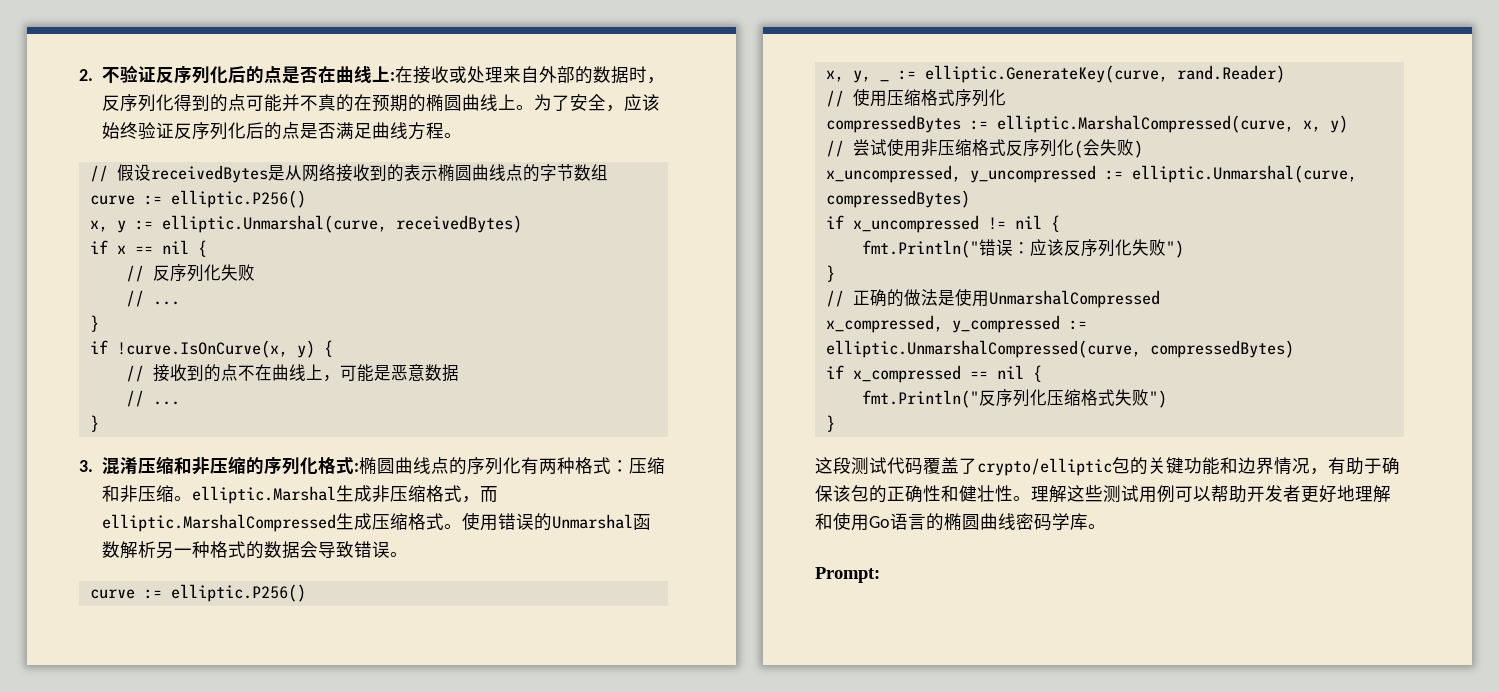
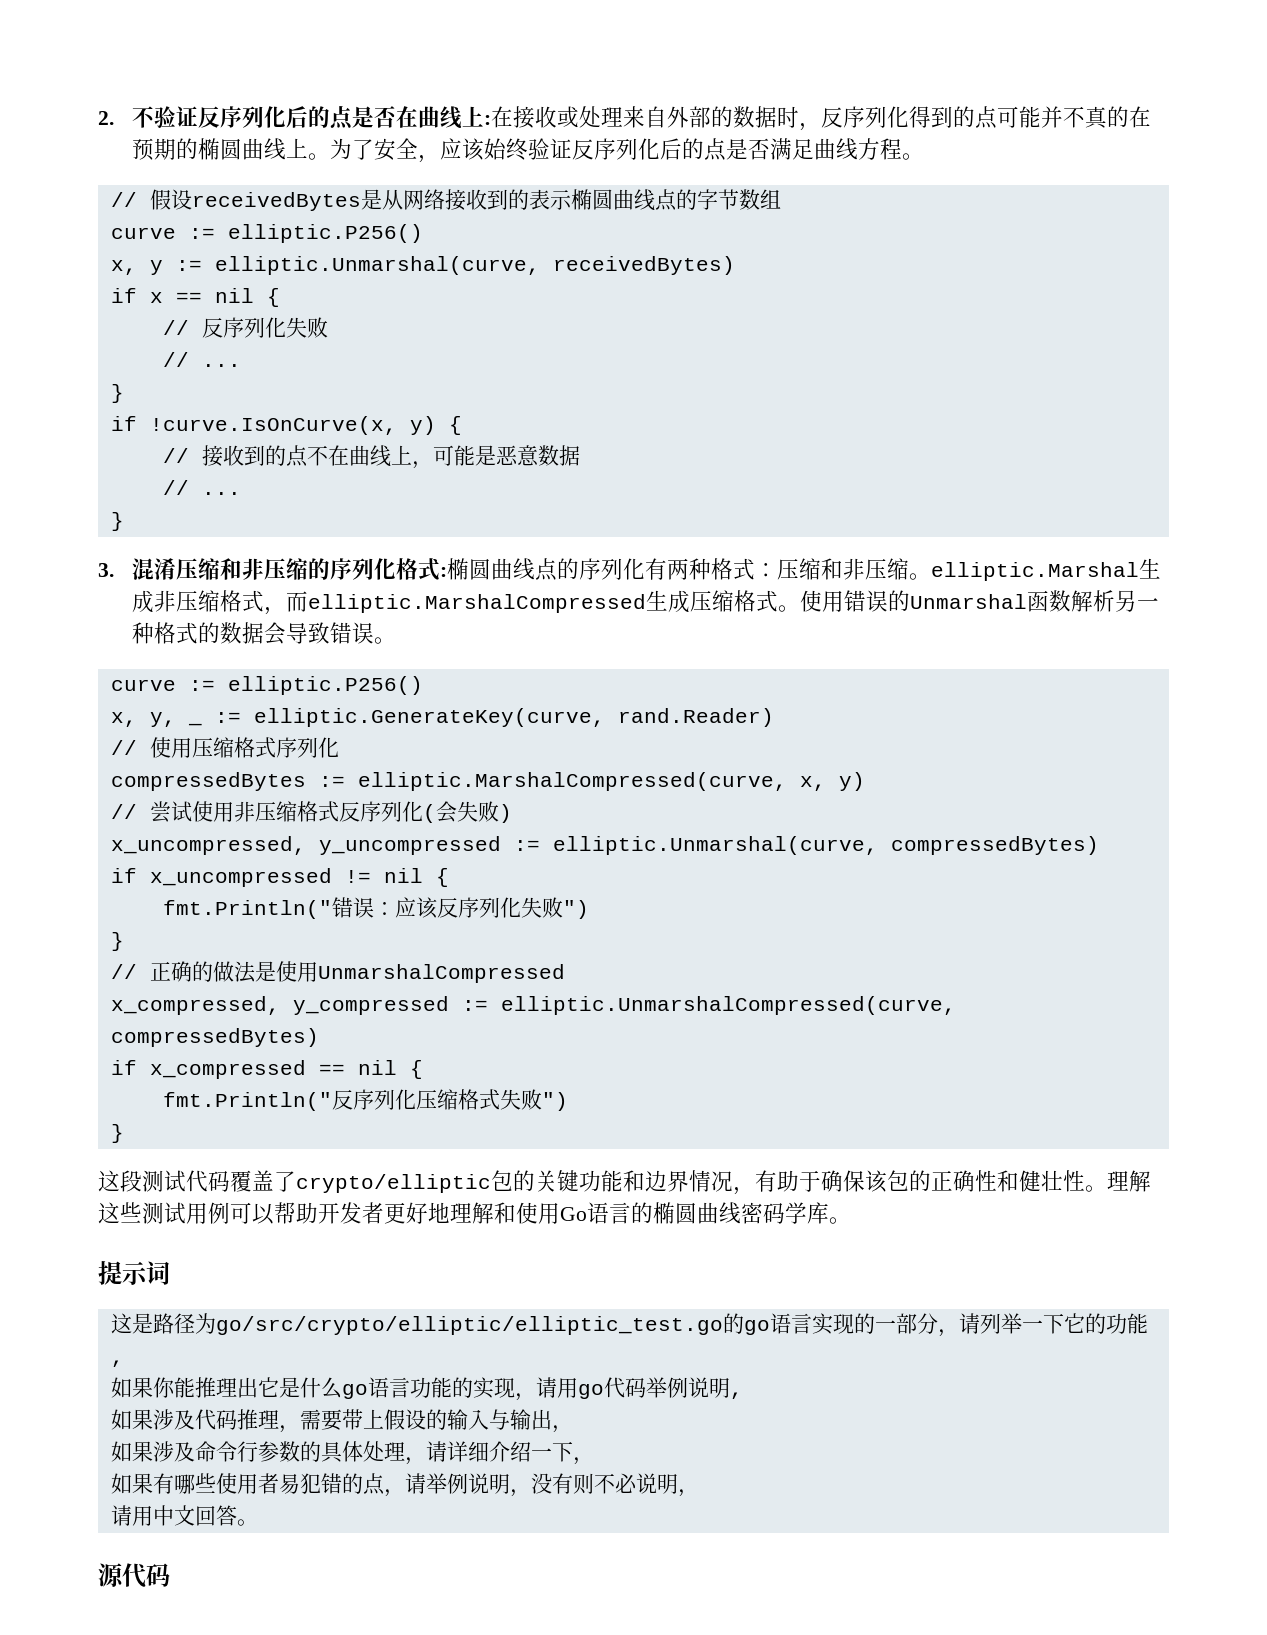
- Prompt:
+ 提示词
+ 这是路径为go/src/crypto/elliptic/elliptic_test.go的go语言实现的一部分，请列举一下它的功能,
+ 如果你能推理出它是什么go语言功能的实现，请用go代码举例说明,
+ 如果涉及代码推理，需要带上假设的输入与输出，
+ 如果涉及命令行参数的具体处理，请详细介绍一下，
+ 如果有哪些使用者易犯错的点，请举例说明，没有则不必说明，
+ 请用中文回答。
+ 源代码

